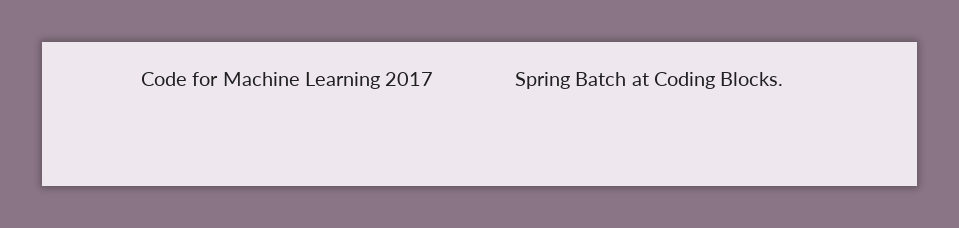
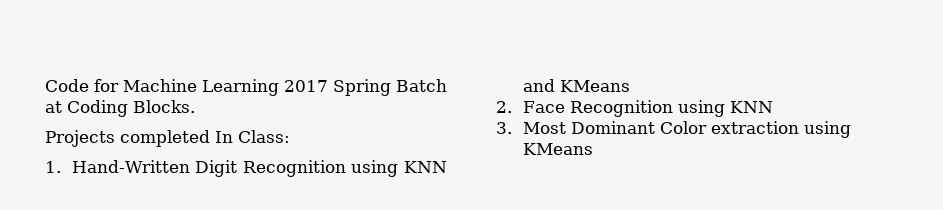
+ Projects completed In Class:
+ 1. Hand-Written Digit Recognition using KNN and KMeans
+ 2. Face Recognition using KNN
+ 3. Most Dominant Color extraction using KMeans

